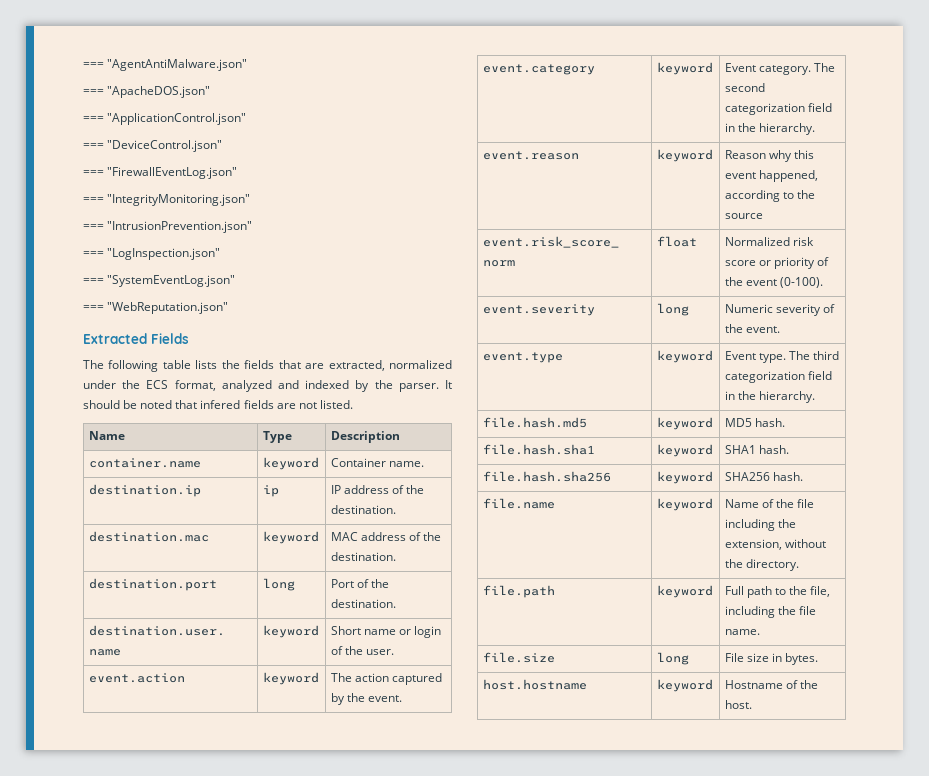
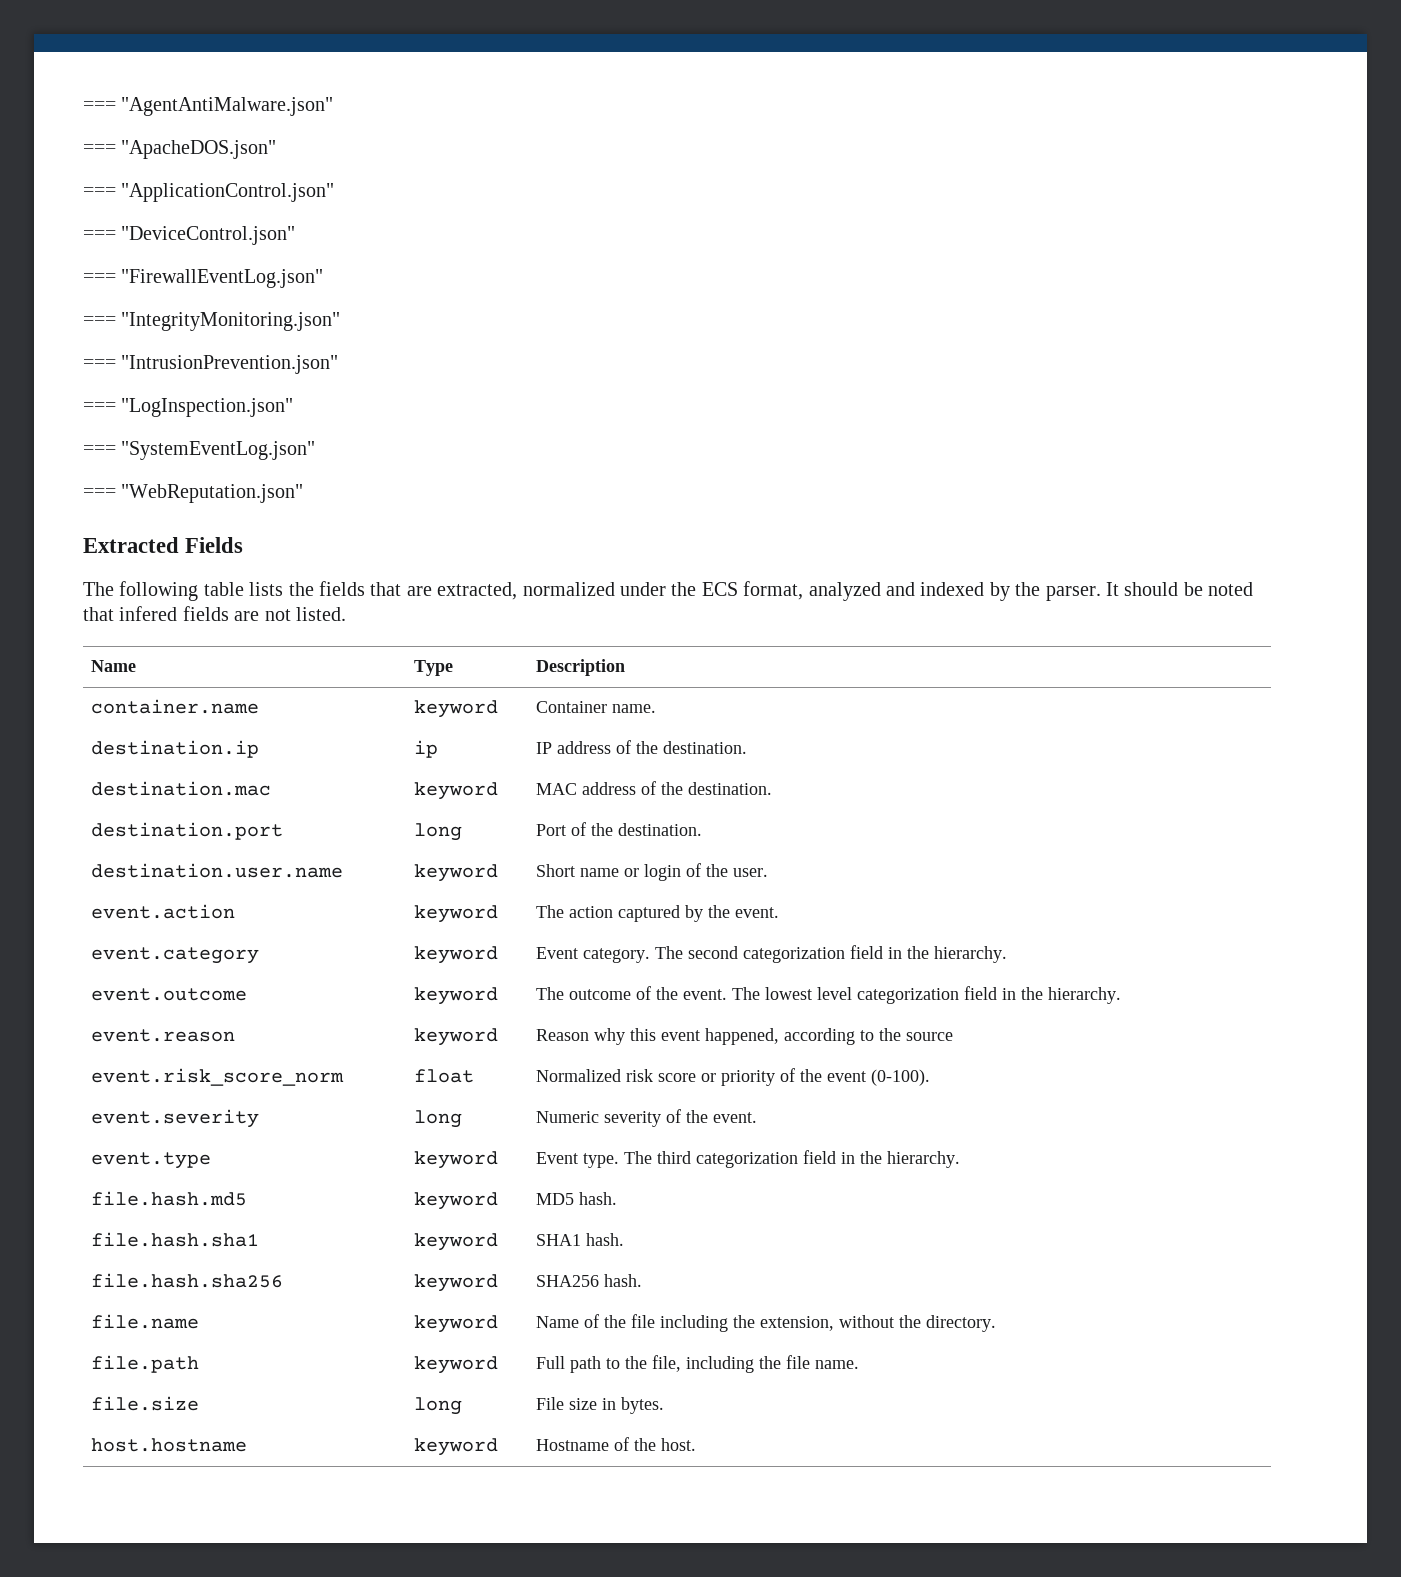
+ event.outcome | keyword | The outcome of the event. The lowest level categorization field in the hierarchy.

